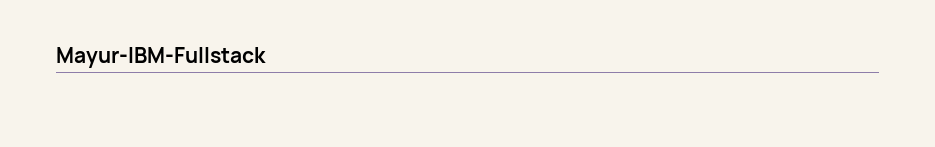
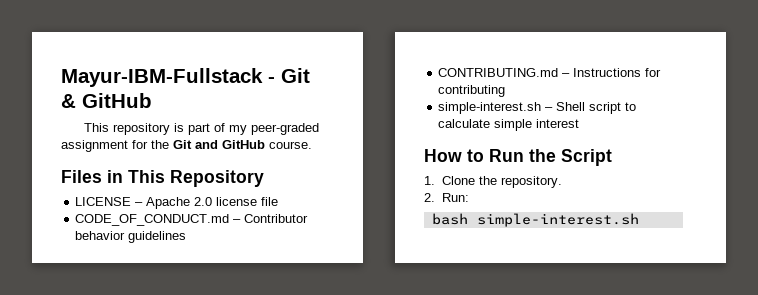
- Mayur-IBM-Fullstack
+ Mayur-IBM-Fullstack - Git & GitHub
+ This repository is part of my peer-graded assignment for the Git and GitHub course.
+ Files in This Repository
+ LICENSE – Apache 2.0 license file
+ CODE_OF_CONDUCT.md – Contributor behavior guidelines
+ CONTRIBUTING.md – Instructions for contributing
+ simple-interest.sh – Shell script to calculate simple interest
+ How to Run the Script
+ 1. Clone the repository.
+ 2. Run:
+ bash simple-interest.sh

